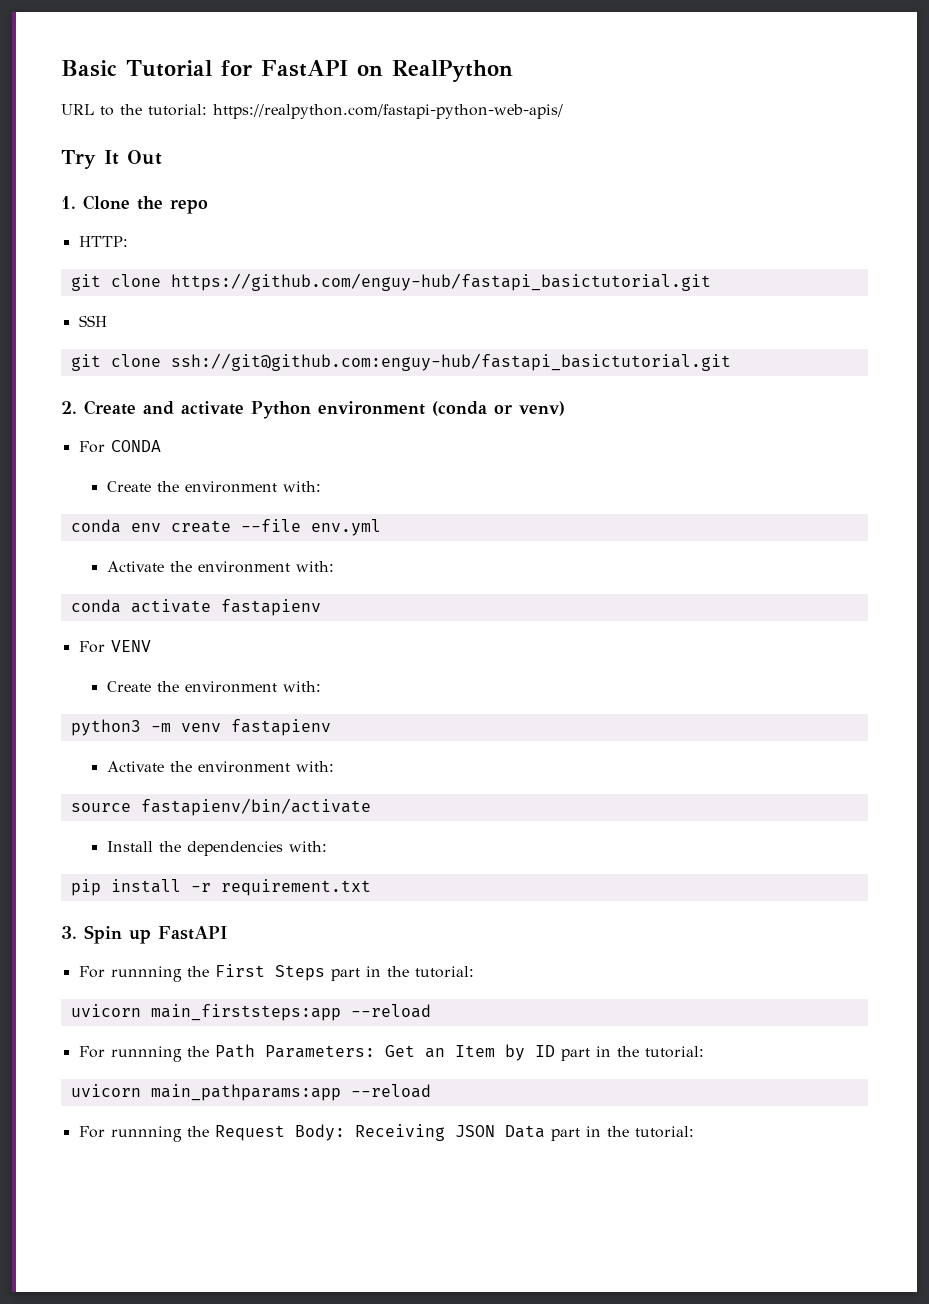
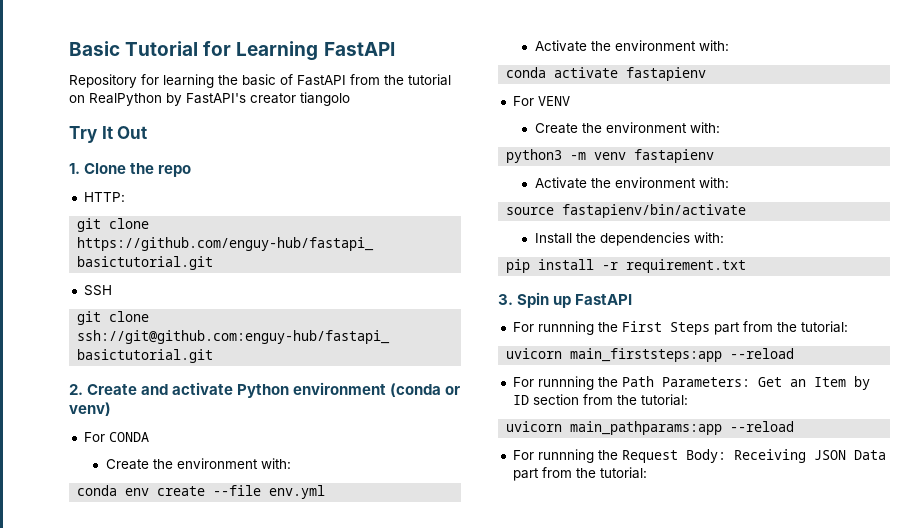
- Basic Tutorial for FastAPI on RealPython
- URL to the tutorial: https://realpython.com/fastapi-python-web-apis/
+ Basic Tutorial for Learning FastAPI
+ Repository for learning the basic of FastAPI from the tutorial on RealPython by FastAPI's creator tiangolo
- For runnning the First Steps part in the tutorial:
+ For runnning the First Steps part from the tutorial:
- For runnning the Path Parameters: Get an Item by ID part in the tutorial:
+ For runnning the Path Parameters: Get an Item by ID section from the tutorial:
- For runnning the Request Body: Receiving JSON Data part in the tutorial:
+ For runnning the Request Body: Receiving JSON Data part from the tutorial:

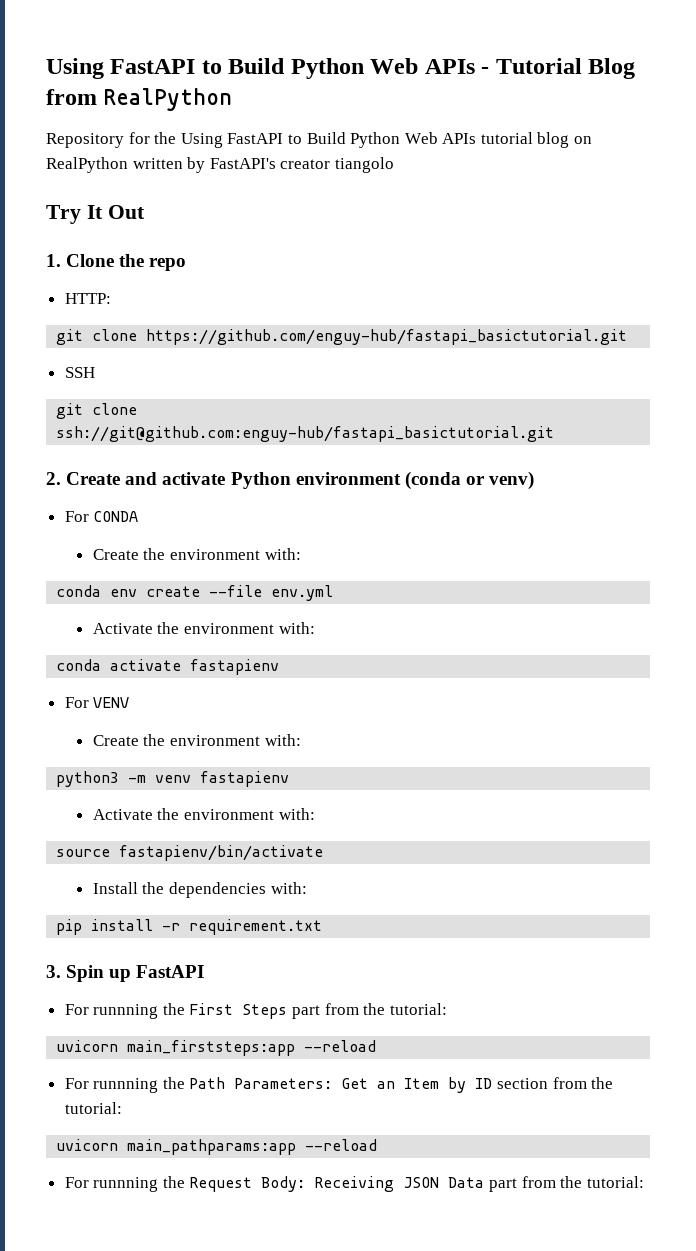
- Basic Tutorial for Learning FastAPI
- Repository for learning the basic of FastAPI from the tutorial on RealPython by FastAPI's creator tiangolo
+ Using FastAPI to Build Python Web APIs - Tutorial Blog from RealPython
+ Repository for the Using FastAPI to Build Python Web APIs tutorial blog on RealPython written by FastAPI's creator tiangolo

